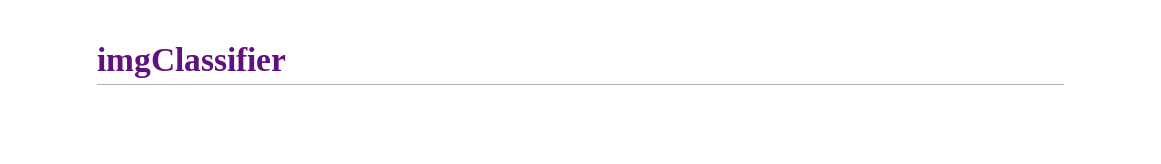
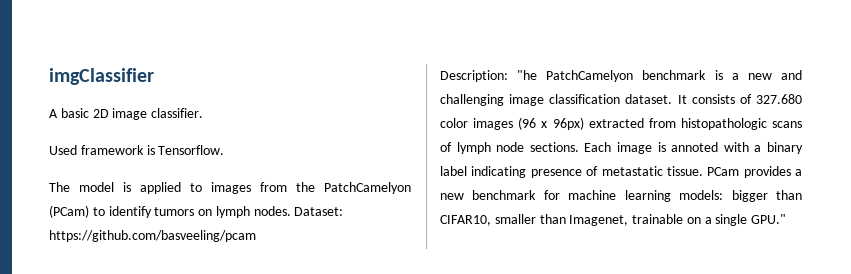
+ A basic 2D image classifier.
+ Used framework is Tensorflow.
+ The model is applied to images from the PatchCamelyon (PCam) to identify tumors on lymph nodes. Dataset: https://github.com/basveeling/pcam
+ Description: "he PatchCamelyon benchmark is a new and challenging image classification dataset. It consists of 327.680 color images (96 x 96px) extracted from histopathologic scans of lymph node sections. Each image is annoted with a binary label indicating presence of metastatic tissue. PCam provides a new benchmark for machine learning models: bigger than CIFAR10, smaller than Imagenet, trainable on a single GPU."

